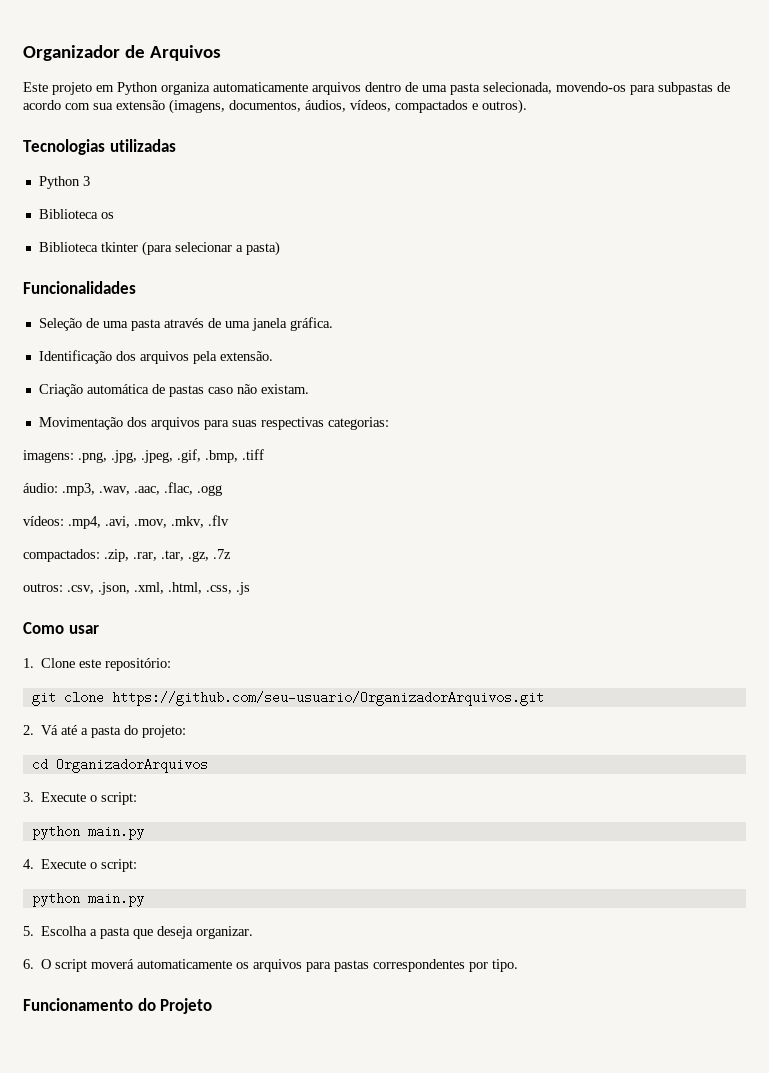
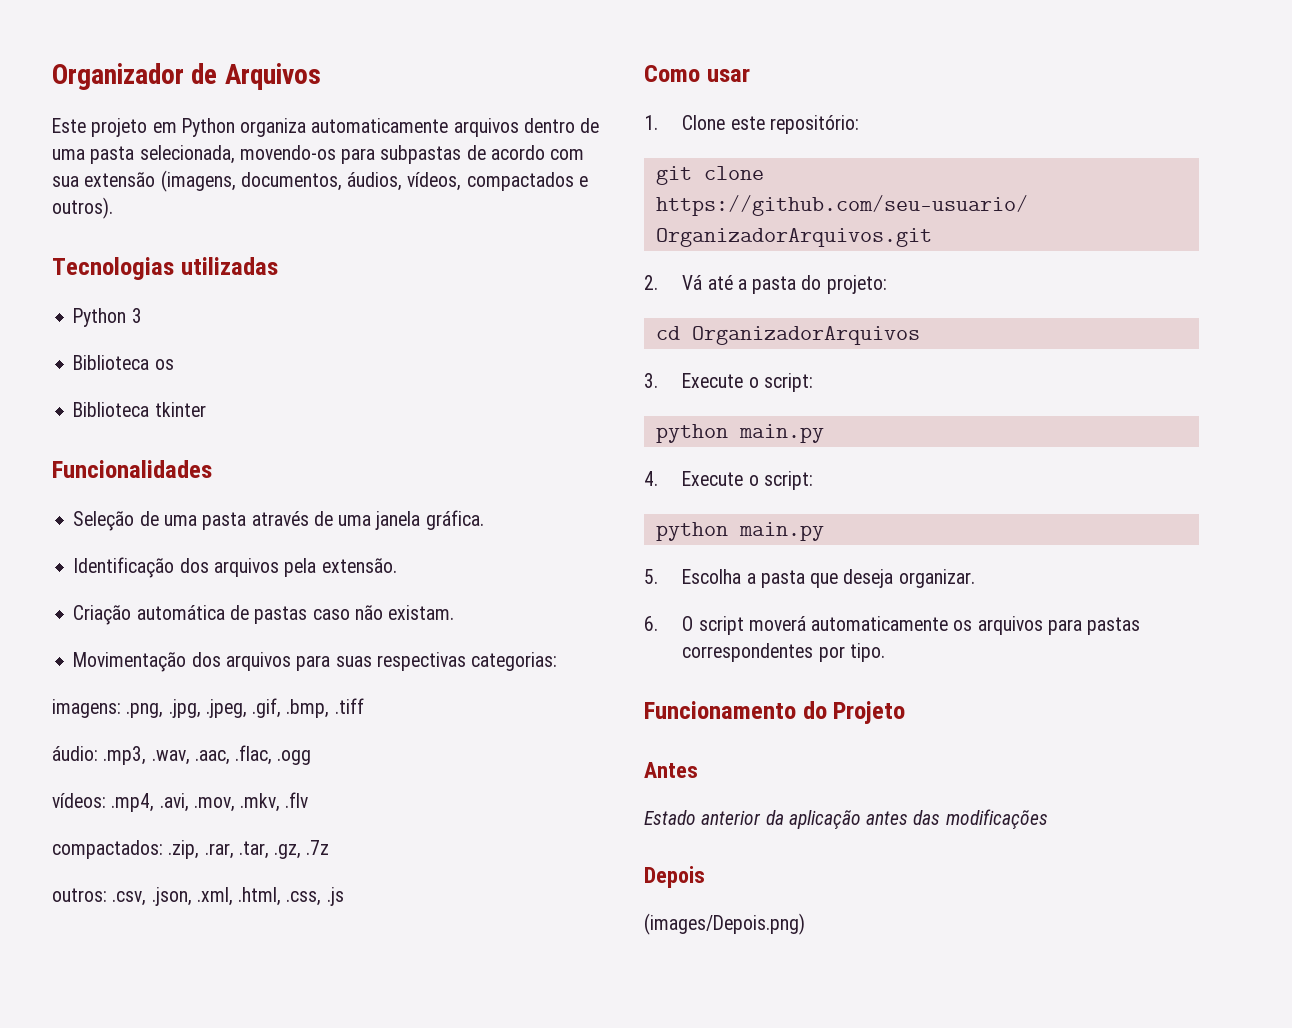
- Biblioteca tkinter (para selecionar a pasta)
+ Biblioteca tkinter
+ Antes
+ Estado anterior da aplicação antes das modificações
+ Depois
+ (images/Depois.png)

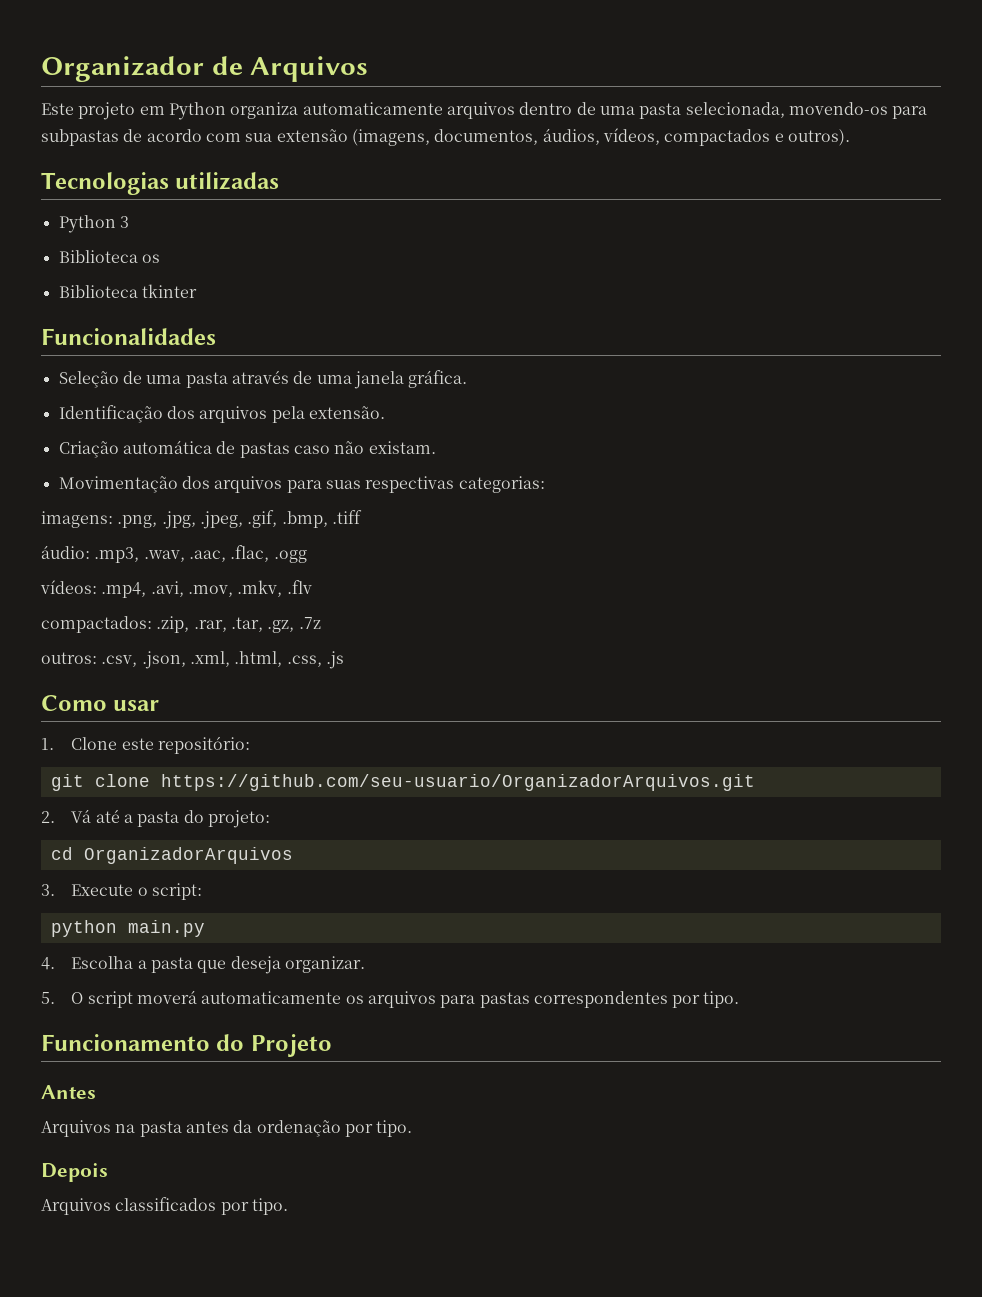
- 4. Execute o script:
- python main.py
- 5. Escolha a pasta que deseja organizar.
+ 4. Escolha a pasta que deseja organizar.
- 6. O script moverá automaticamente os arquivos para pastas correspondentes por tipo.
+ 5. O script moverá automaticamente os arquivos para pastas correspondentes por tipo.
- Estado anterior da aplicação antes das modificações
+ Arquivos na pasta antes da ordenação por tipo.
  Depois
- (images/Depois.png)
+ Arquivos classificados por tipo.

